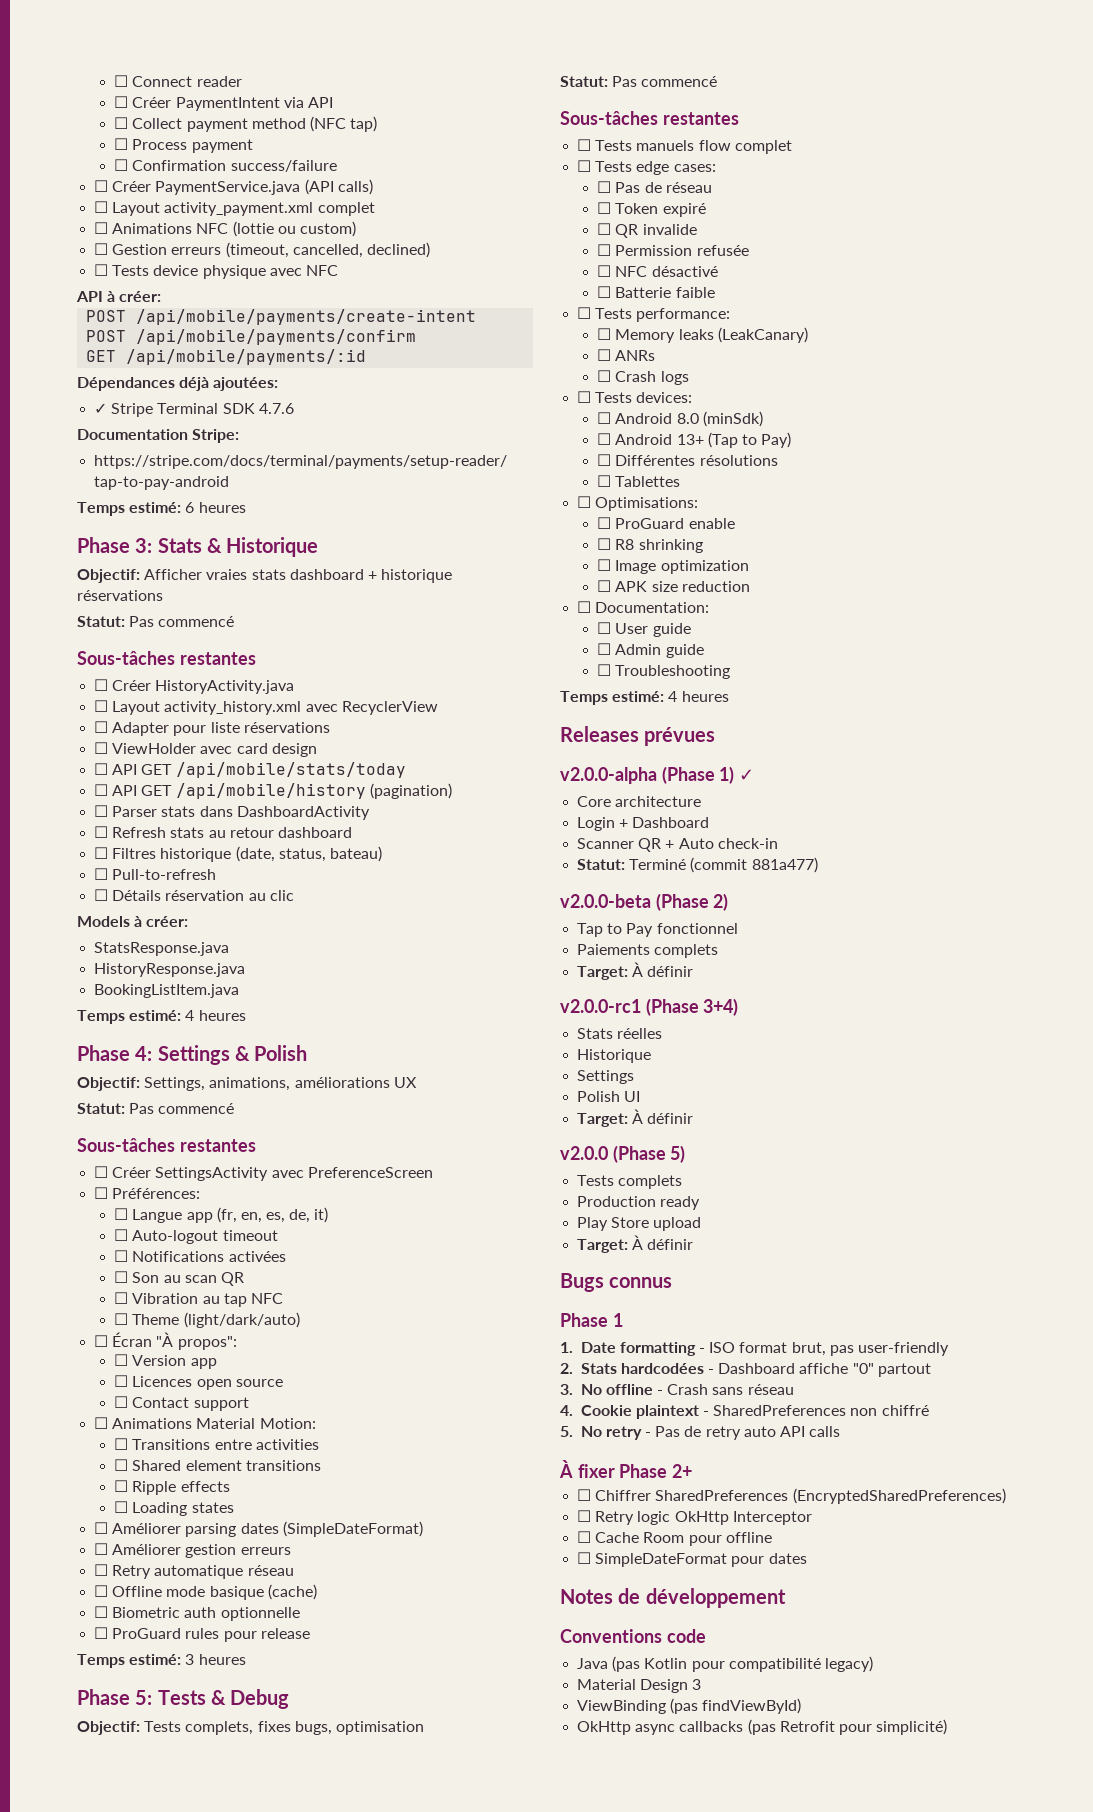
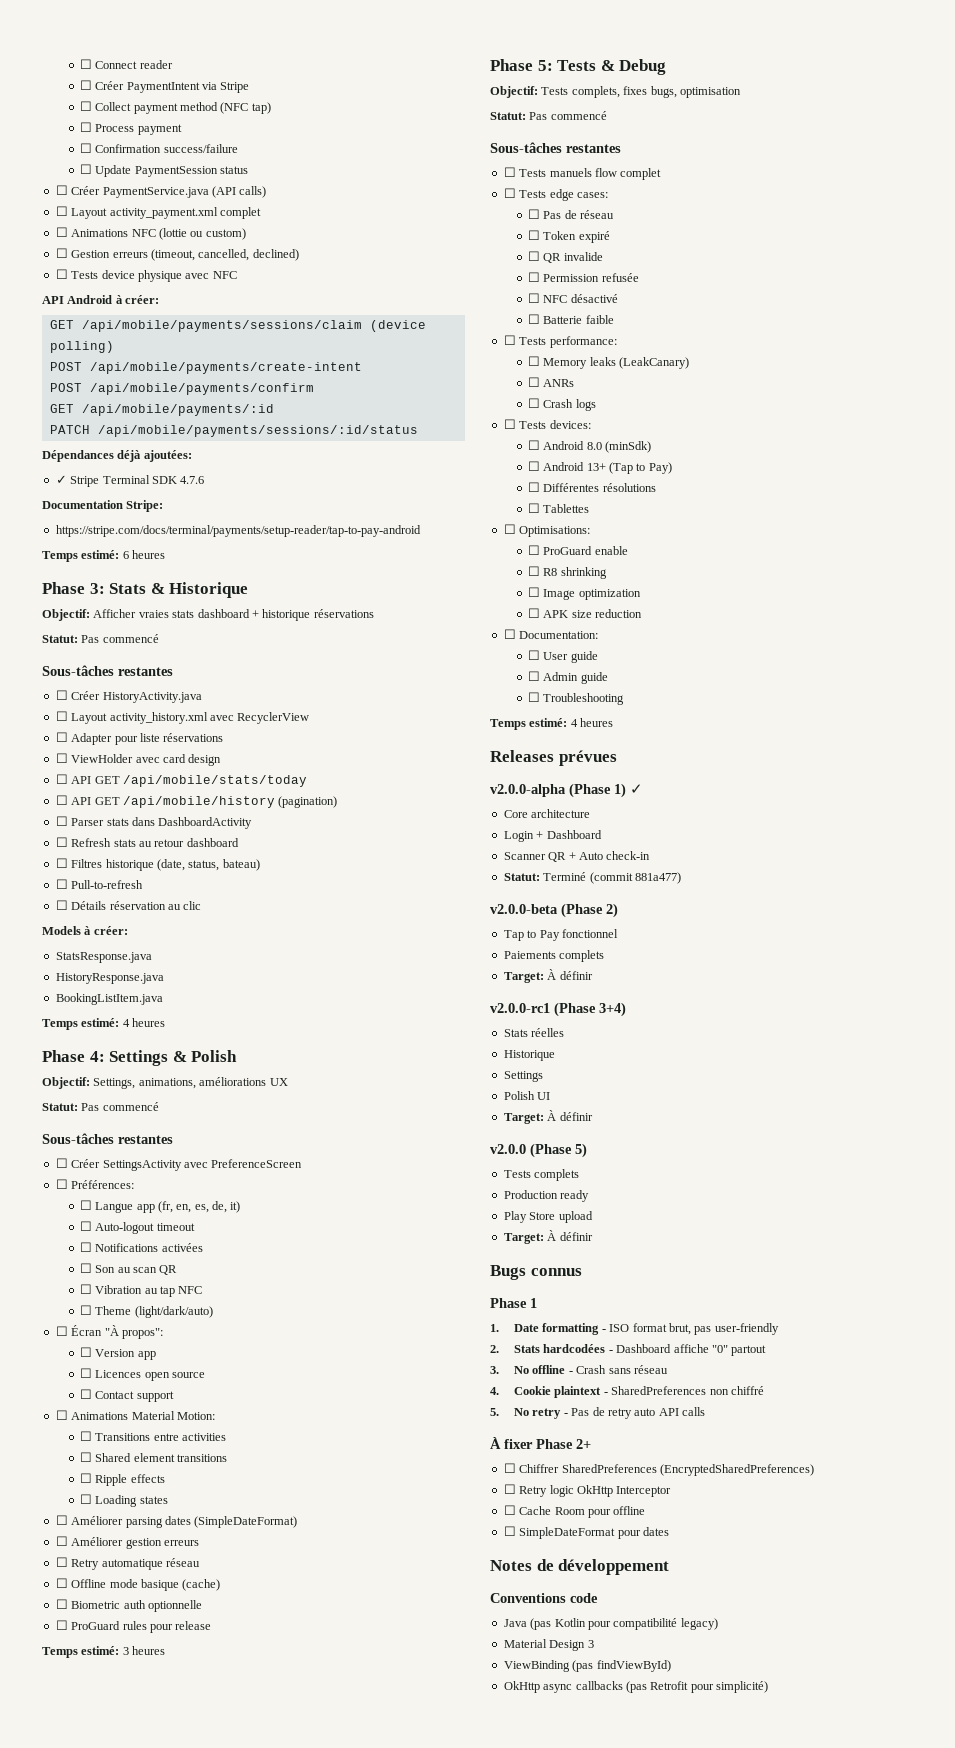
- ☐ Créer PaymentIntent via API
+ ☐ Créer PaymentIntent via Stripe
+ ☐ Update PaymentSession status
- API à créer:
+ API Android à créer:
+ GET /api/mobile/payments/sessions/claim (device polling)
+ PATCH /api/mobile/payments/sessions/:id/status

